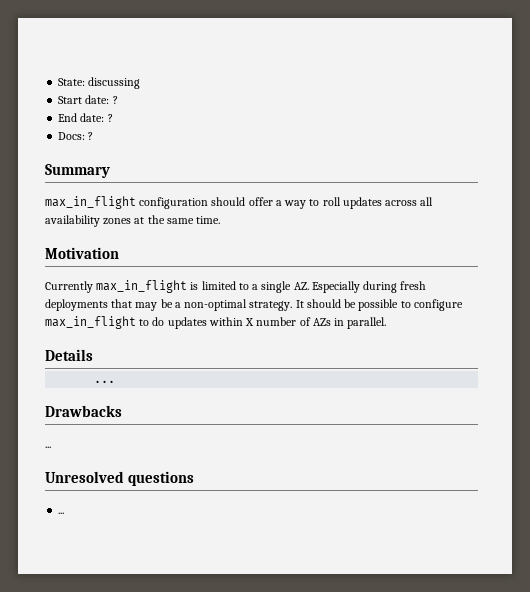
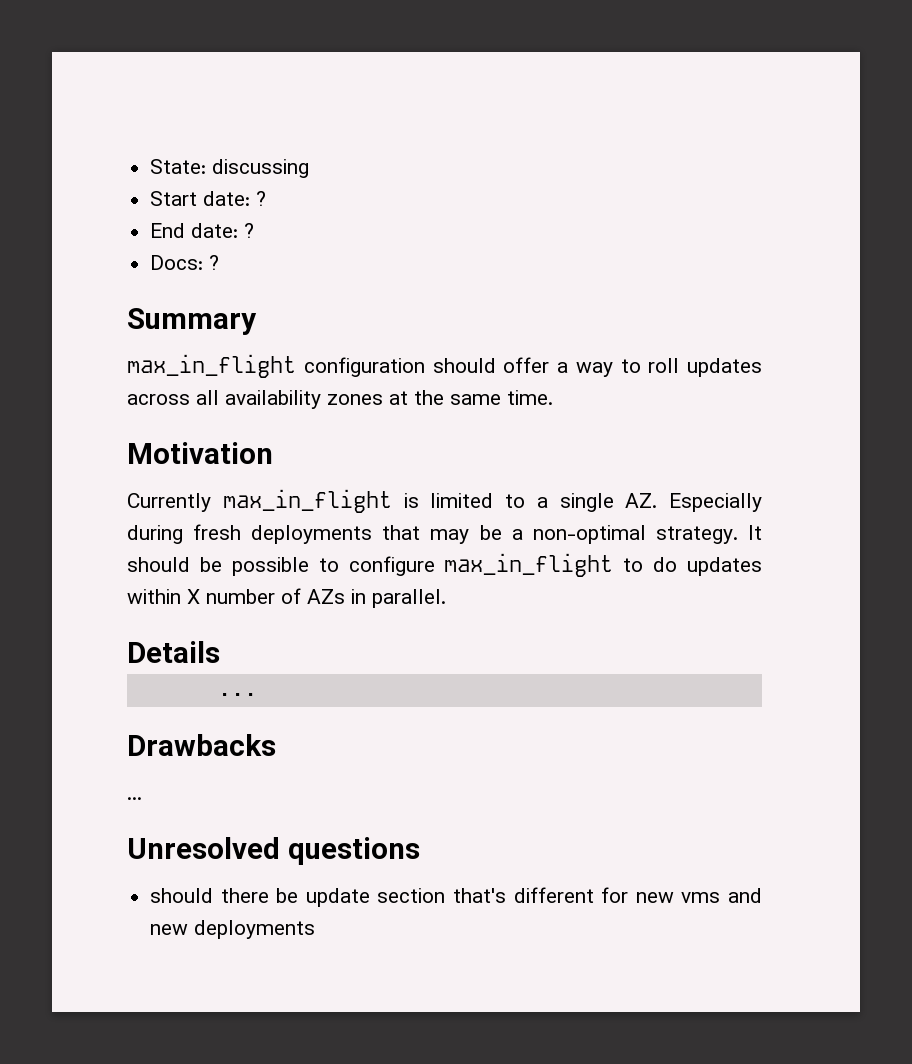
  Unresolved questions
- ...
+ should there be update section that's different for new vms and new deployments

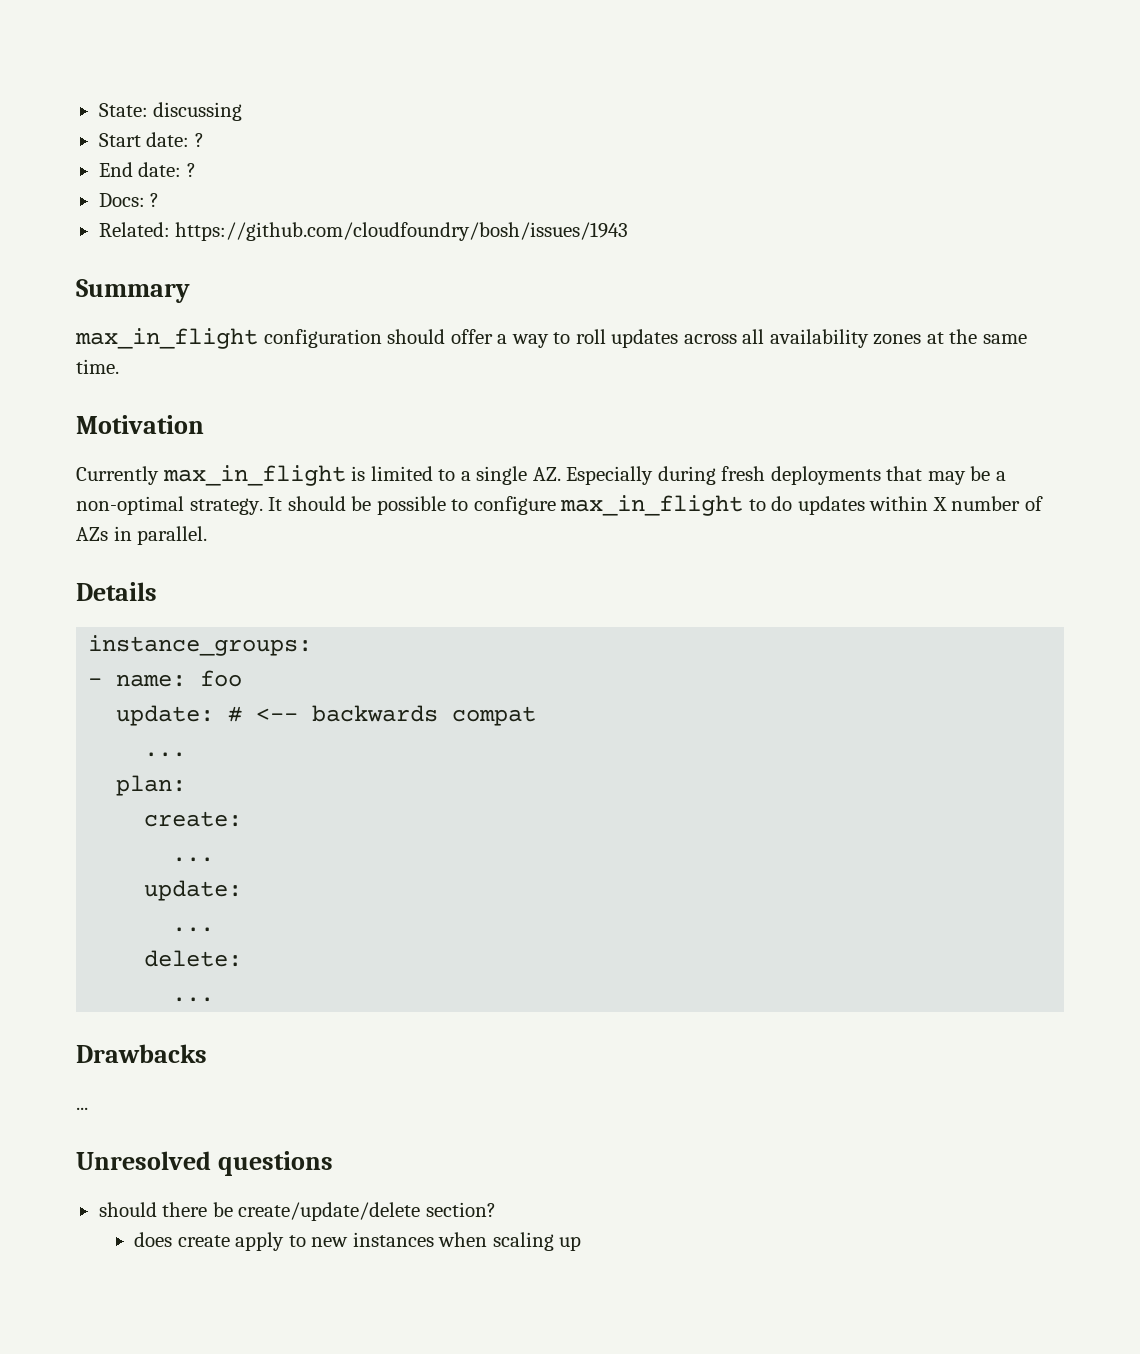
+ Related: https://github.com/cloudfoundry/bosh/issues/1943
+ instance_groups:
+ - name: foo
+ update: # <-- backwards compat
+ ...
+ plan:
+ create:
+ ...
+ update:
+ ...
+ delete:
- should there be update section that's different for new vms and new deployments
+ should there be create/update/delete section?
+ does create apply to new instances when scaling up

